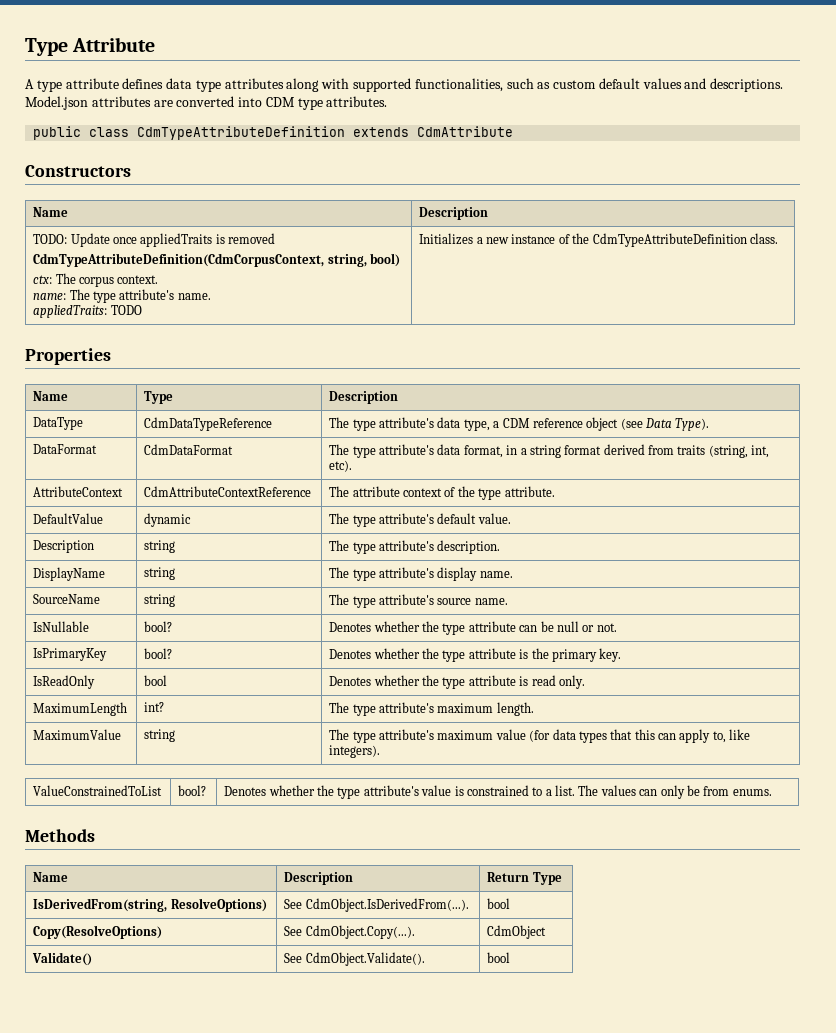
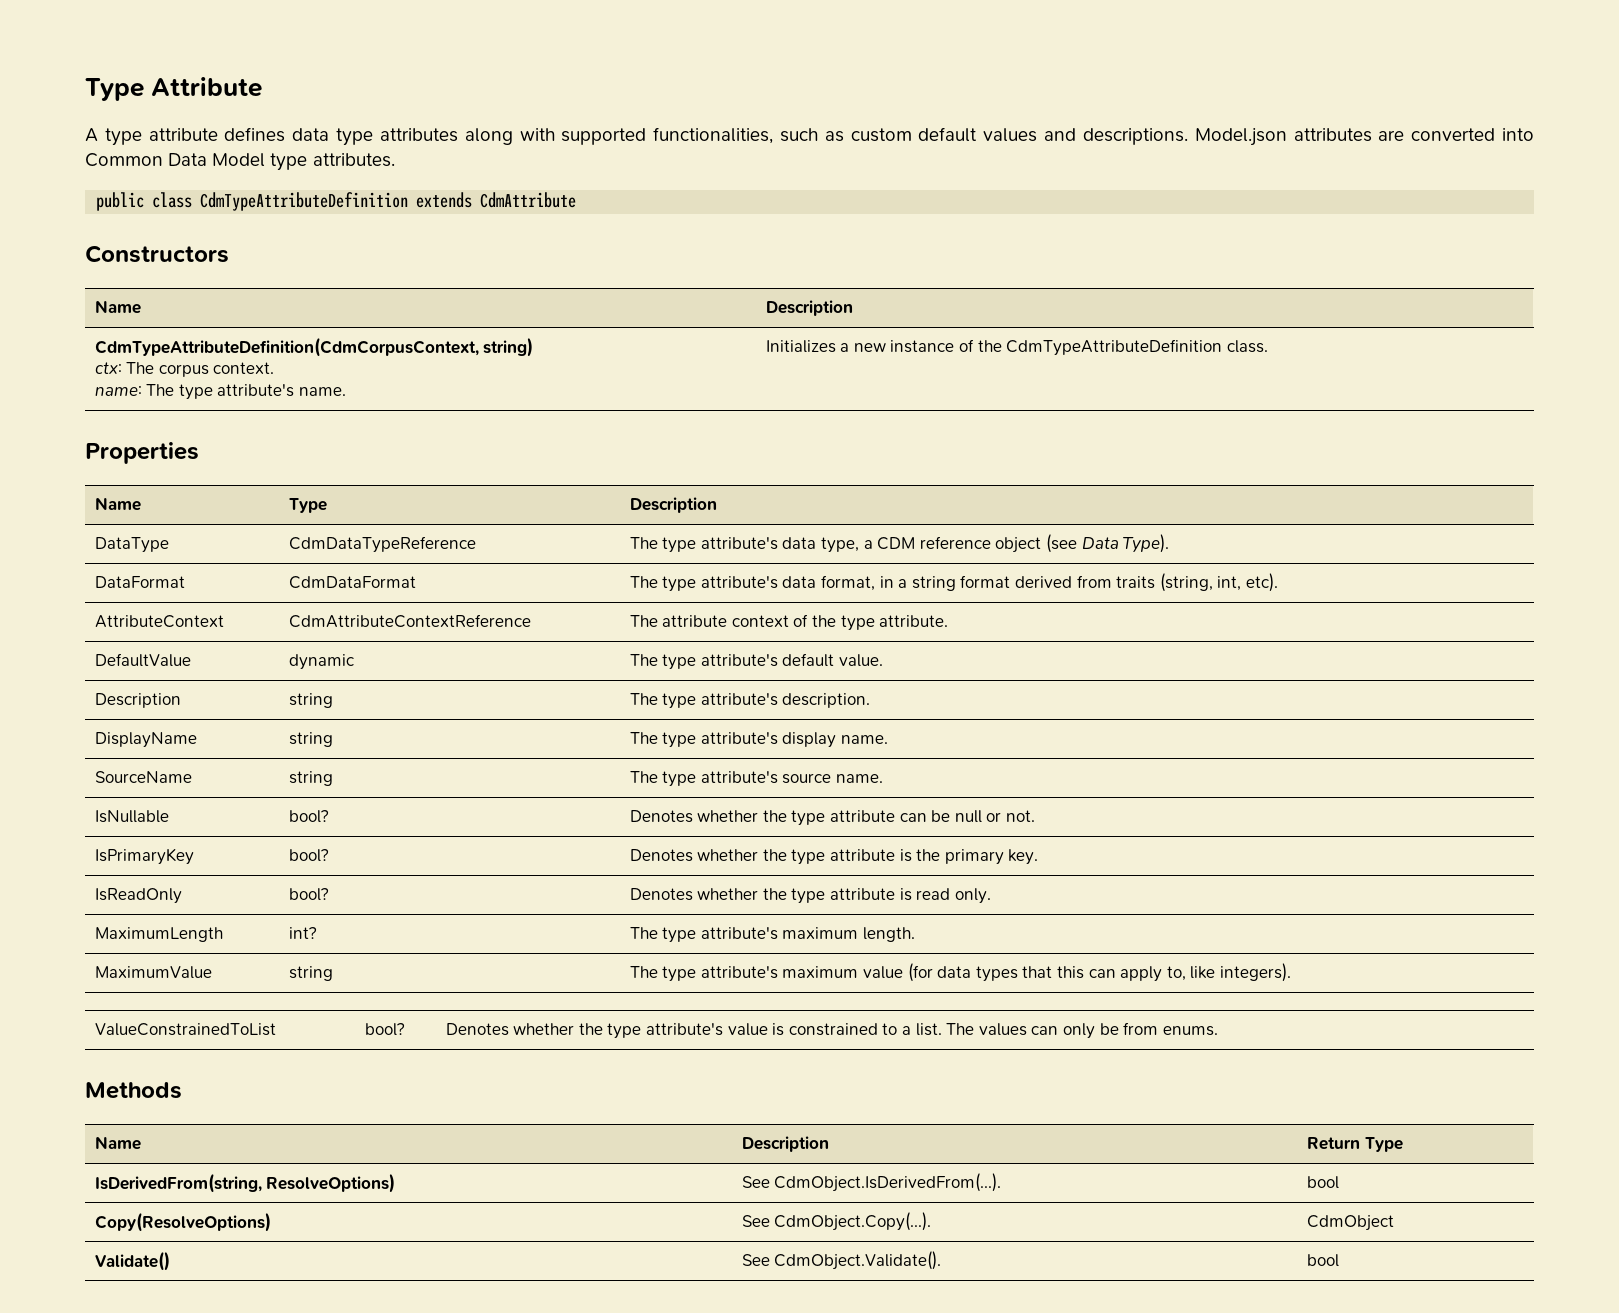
- Model.json attributes are converted into CDM type attributes.
+ Model.json attributes are converted into Common Data Model type attributes.
- TODO: Update once appliedTraits is removed
- CdmTypeAttributeDefinition(CdmCorpusContext, string, bool)
+ CdmTypeAttributeDefinition(CdmCorpusContext, string)
  ctx: The corpus context.
- name: The type attribute's name.
- appliedTraits: TODO | Initializes a new instance of the CdmTypeAttributeDefinition class.
+ name: The type attribute's name. | Initializes a new instance of the CdmTypeAttributeDefinition class.
- IsReadOnly | bool | Denotes whether the type attribute is read only.
+ IsReadOnly | bool? | Denotes whether the type attribute is read only.

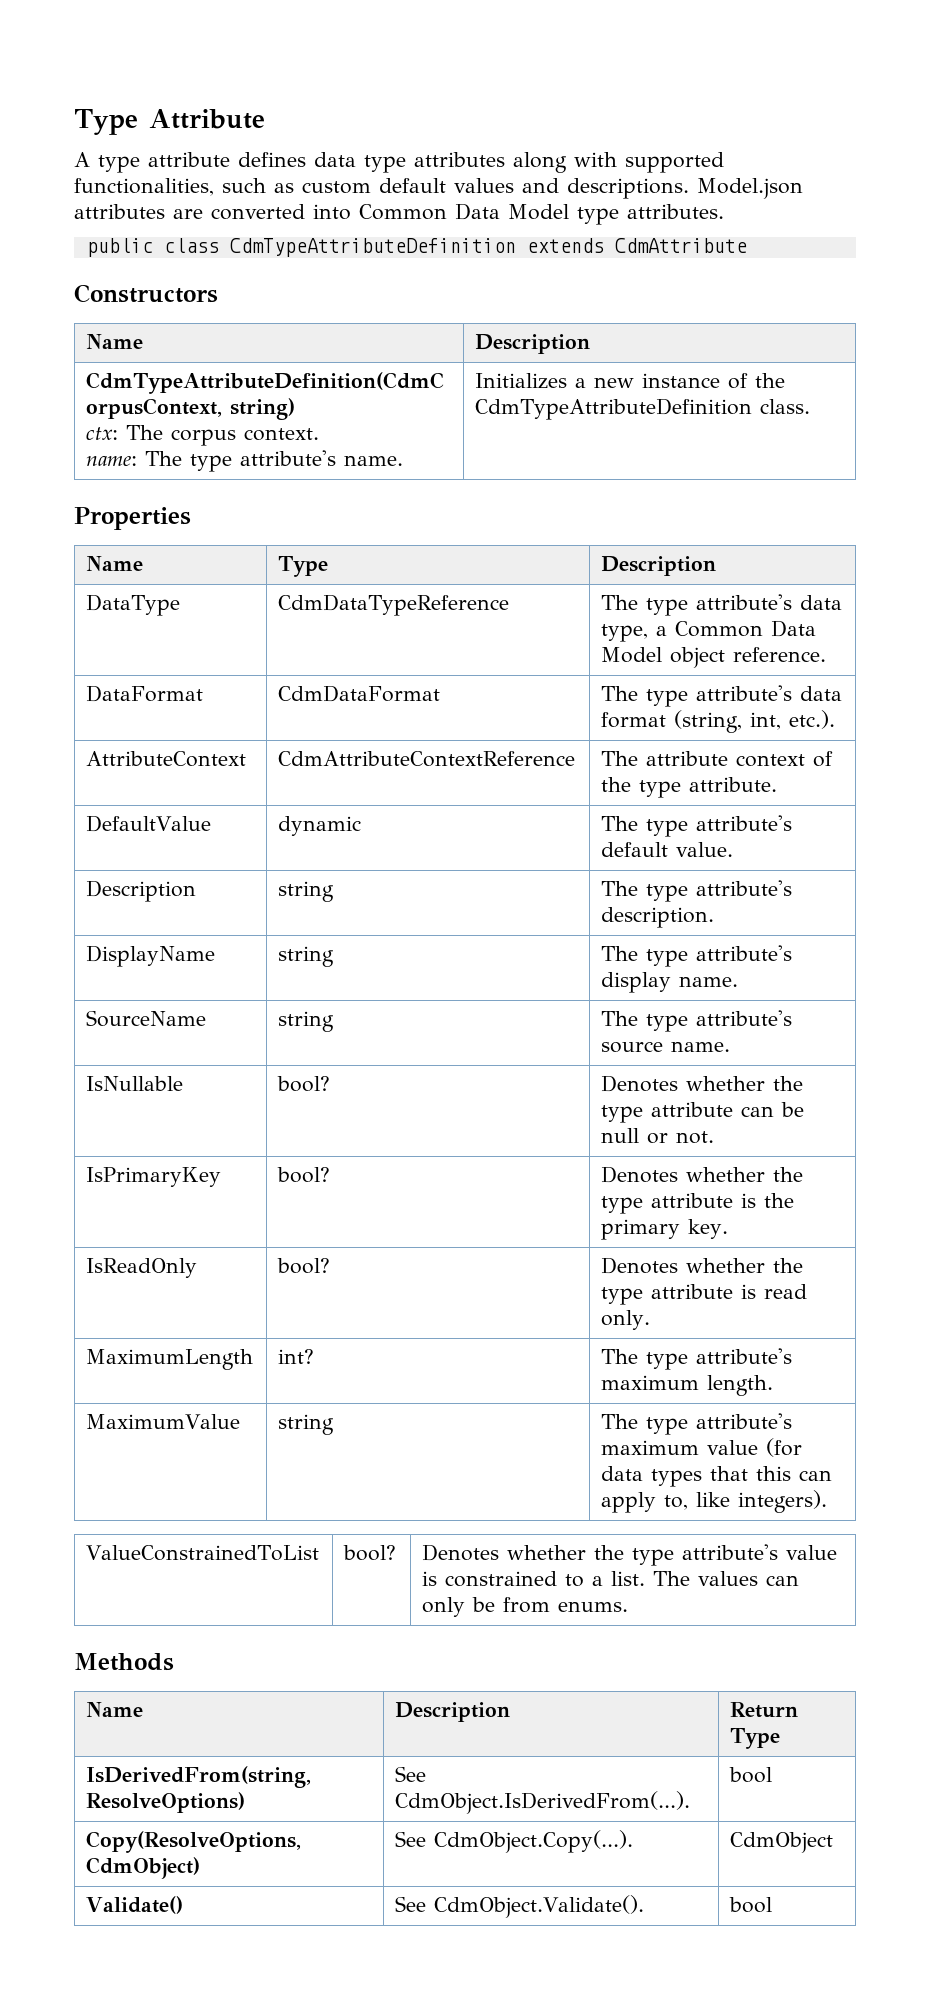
- DataType | CdmDataTypeReference | The type attribute's data type, a CDM reference object (see Data Type).
+ DataType | CdmDataTypeReference | The type attribute's data type, a Common Data Model object reference.
- DataFormat | CdmDataFormat | The type attribute's data format, in a string format derived from traits (string, int, etc).
+ DataFormat | CdmDataFormat | The type attribute's data format (string, int, etc.).
- Copy(ResolveOptions) | See CdmObject.Copy(...). | CdmObject
+ Copy(ResolveOptions, CdmObject) | See CdmObject.Copy(...). | CdmObject

